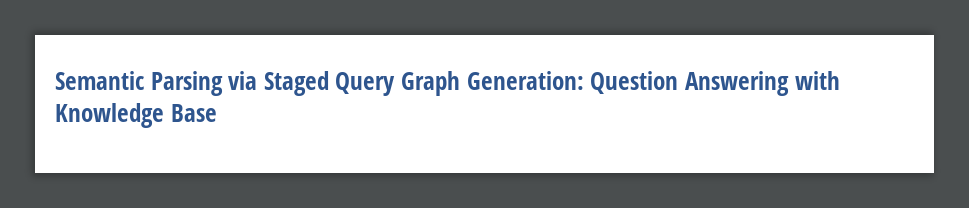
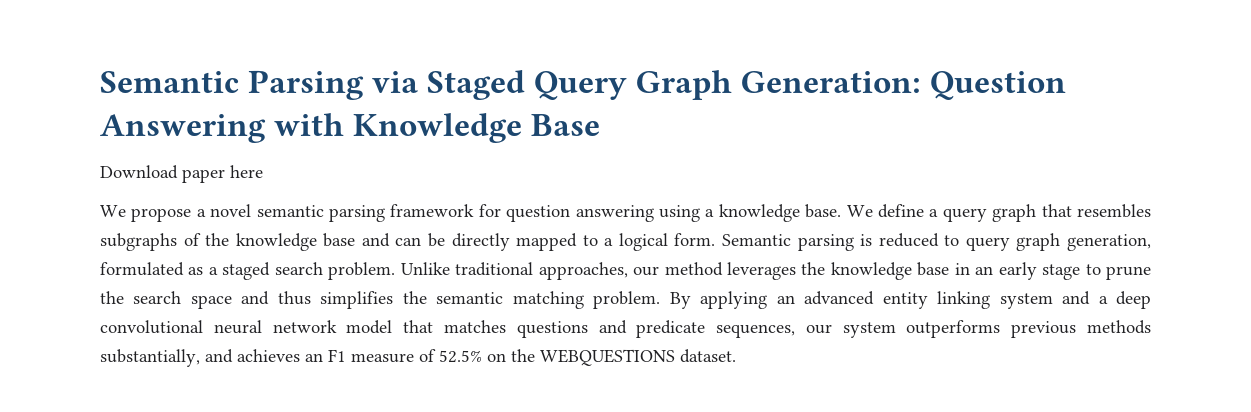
+ Download paper here
+ We propose a novel semantic parsing framework for question answering using a knowledge base. We define a query graph that resembles subgraphs of the knowledge base and can be directly mapped to a logical form. Semantic parsing is reduced to query graph generation, formulated as a staged search problem. Unlike traditional approaches, our method leverages the knowledge base in an early stage to prune the search space and thus simplifies the semantic matching problem. By applying an advanced entity linking system and a deep convolutional neural network model that matches questions and predicate sequences, our system outperforms previous methods substantially, and achieves an F1 measure of 52.5% on the WEBQUESTIONS dataset.

